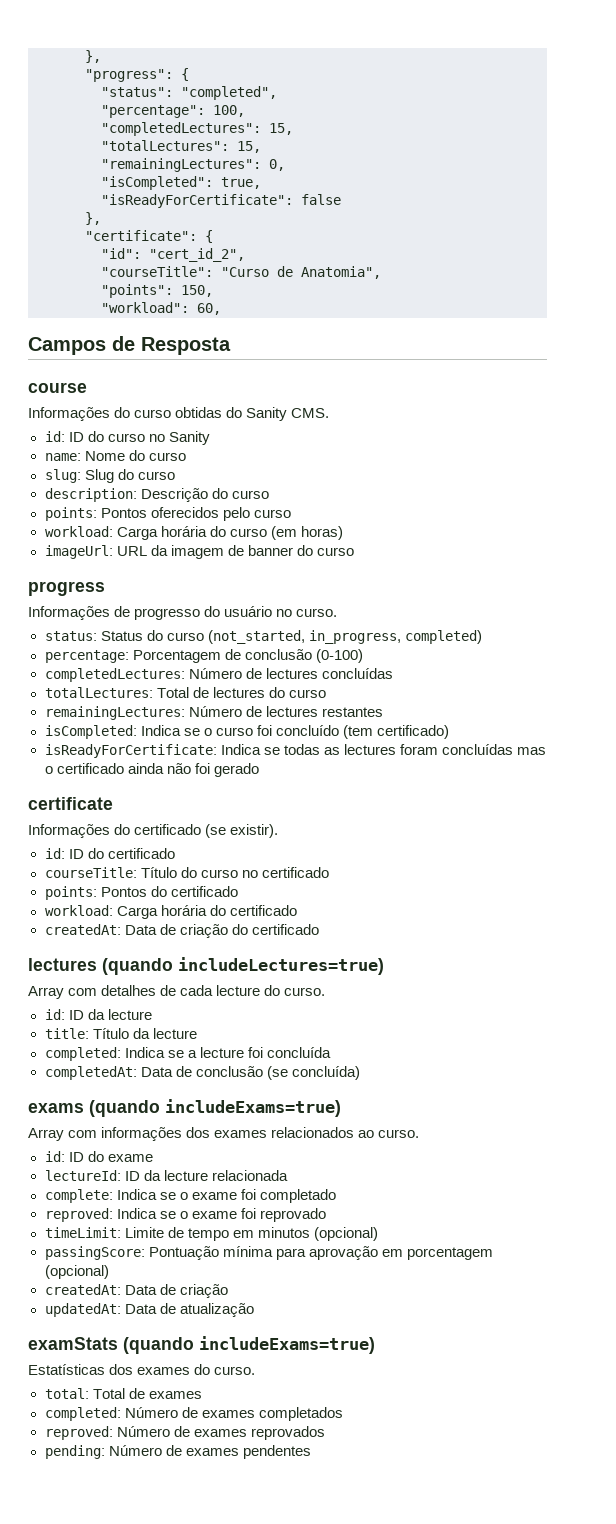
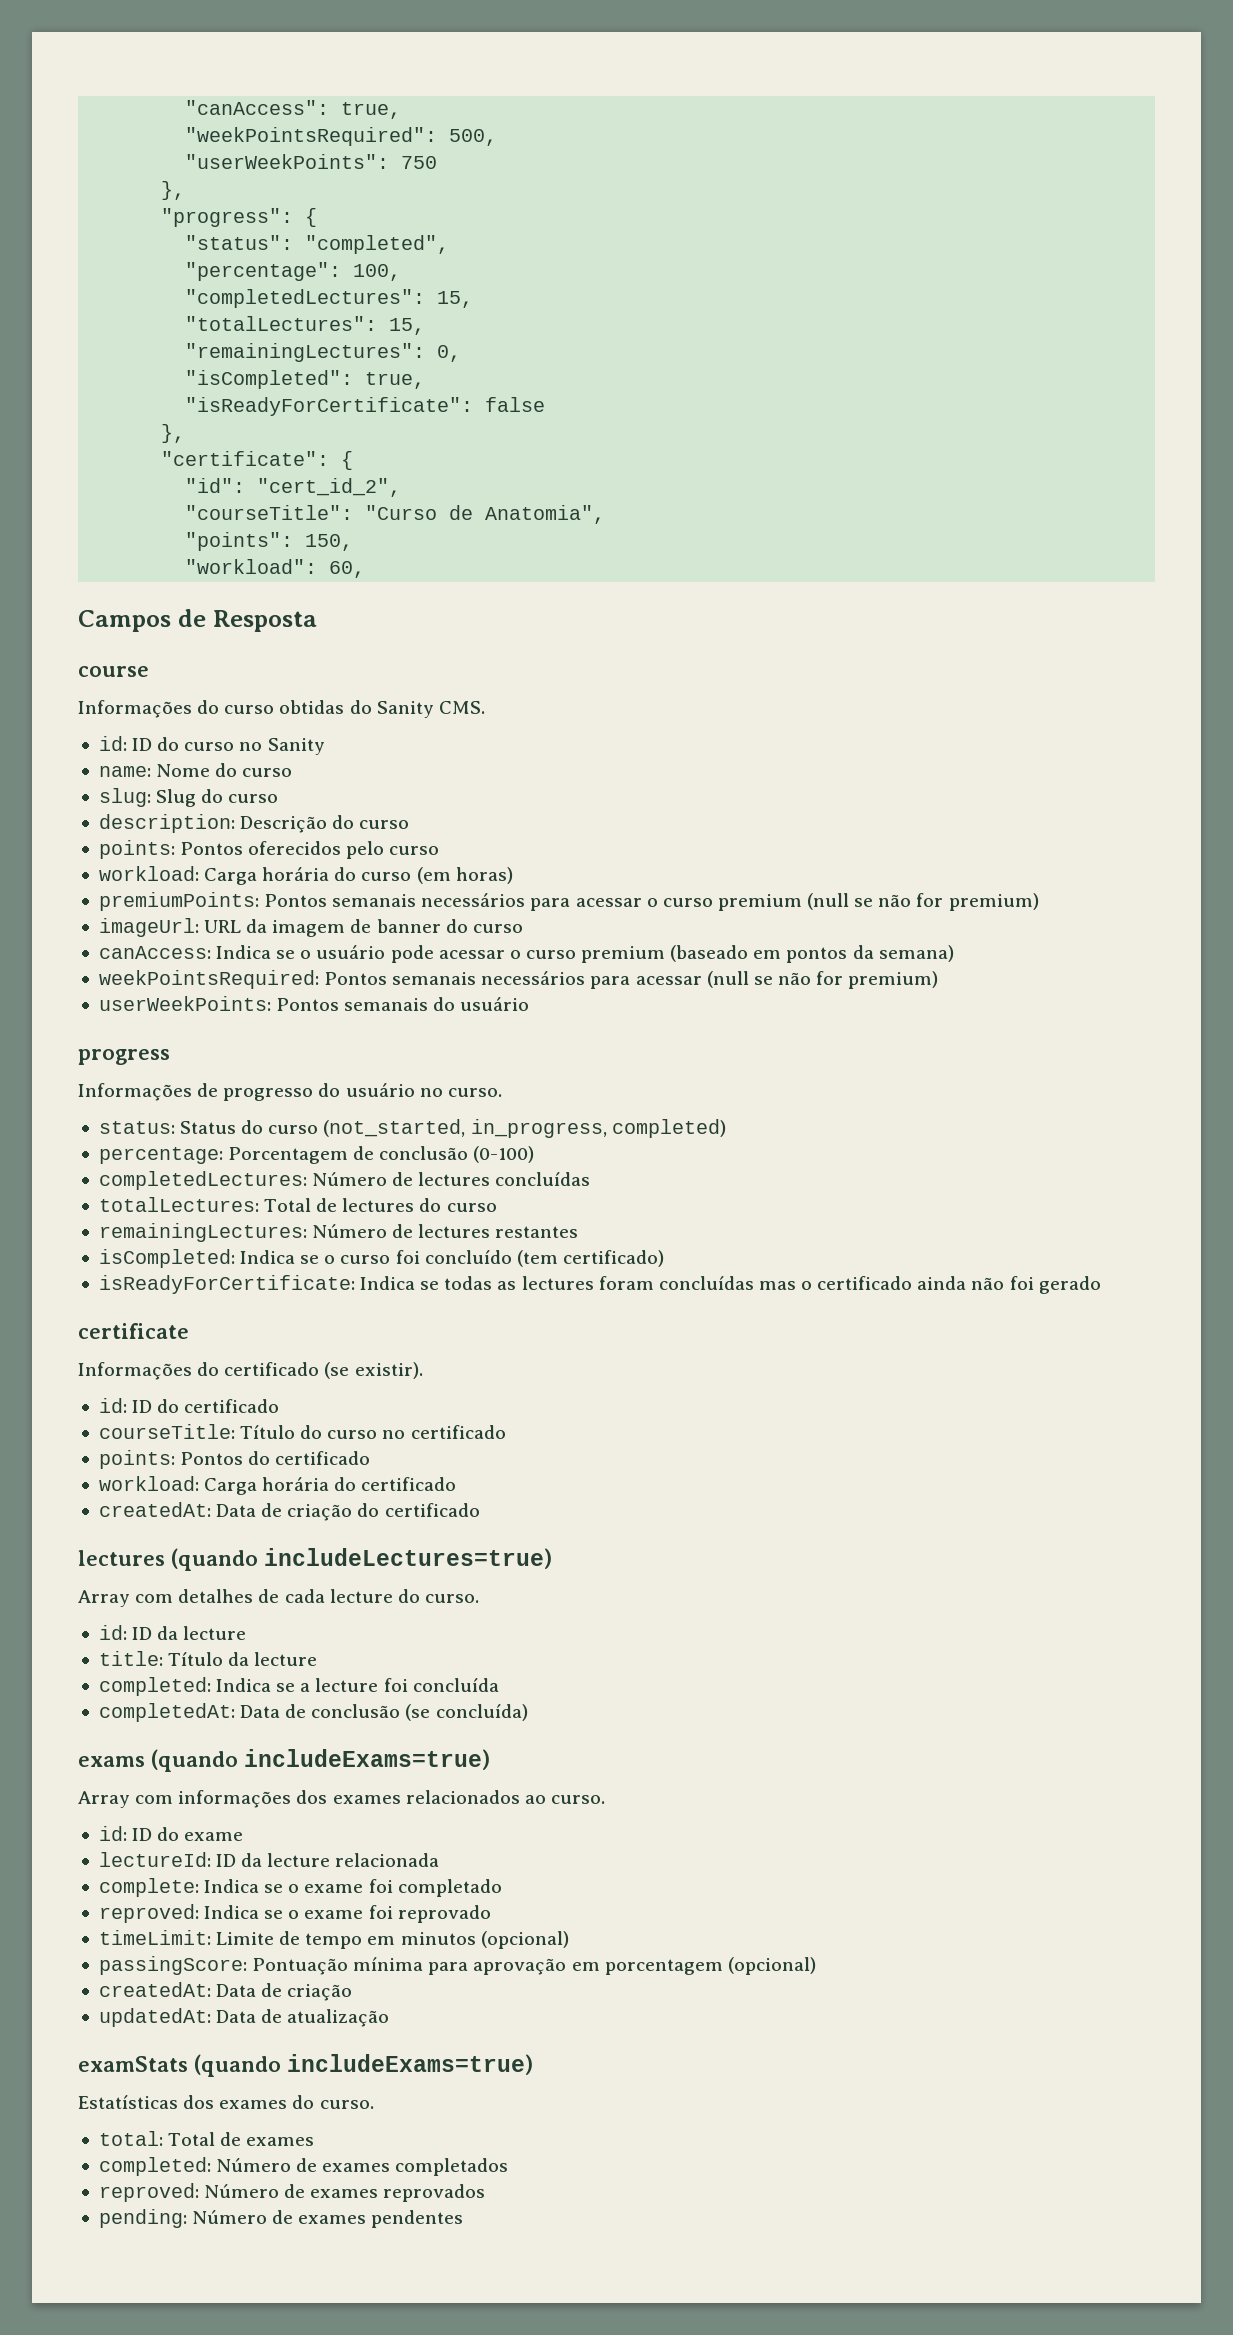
+ "canAccess": true,
+ "weekPointsRequired": 500,
+ "userWeekPoints": 750
+ premiumPoints: Pontos semanais necessários para acessar o curso premium (null se não for premium)
+ canAccess: Indica se o usuário pode acessar o curso premium (baseado em pontos da semana)
+ weekPointsRequired: Pontos semanais necessários para acessar (null se não for premium)
+ userWeekPoints: Pontos semanais do usuário

